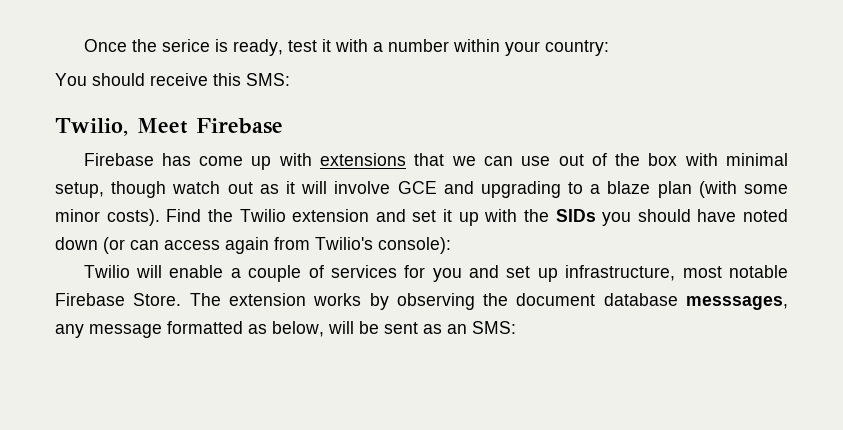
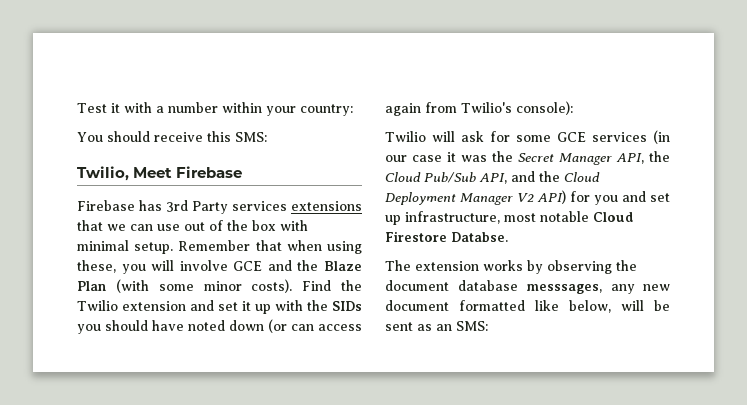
- Once the serice is ready, test it with a number within your country:
+ Test it with a number within your country:
- Firebase has come up with extensions that we can use out of the box with minimal setup, though watch out as it will involve GCE and upgrading to a blaze plan (with some minor costs).
+ Firebase has 3rd Party services extensions that we can use out of the box with minimal setup. Remember that when using these, you will involve GCE and the Blaze Plan (with some minor costs).
- Twilio will enable a couple of services for you and set up infrastructure, most notable Firebase Store. The extension works by observing the document database messsages, any message formatted as below, will be sent as an SMS:
+ Twilio will ask for some GCE services (in our case it was the Secret Manager API, the Cloud Pub/Sub API, and the Cloud Deployment Manager V2 API) for you and set up infrastructure, most notable Cloud Firestore Databse.
+ The extension works by observing the document database messsages, any new document formatted like below, will be sent as an SMS:

